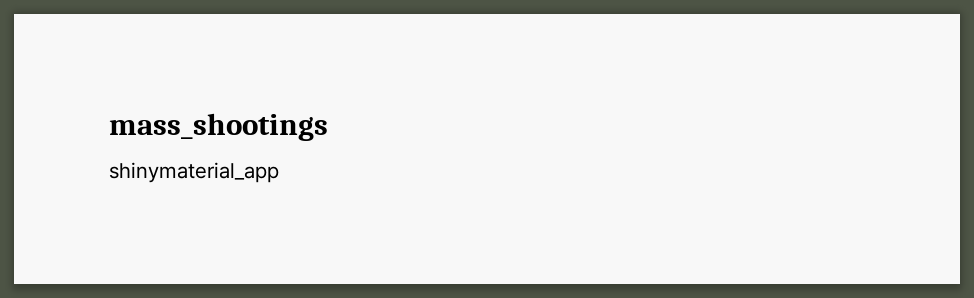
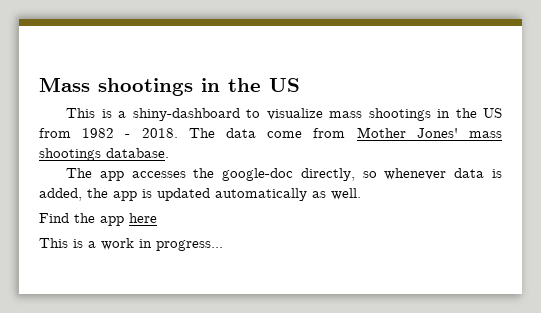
- mass_shootings
- shinymaterial_app
+ Mass shootings in the US
+ This is a shiny-dashboard to visualize mass shootings in the US from 1982 - 2018. The data come from Mother Jones' mass shootings database.
+ The app accesses the google-doc directly, so whenever data is added, the app is updated automatically as well.
+ Find the app here
+ This is a work in progress...

